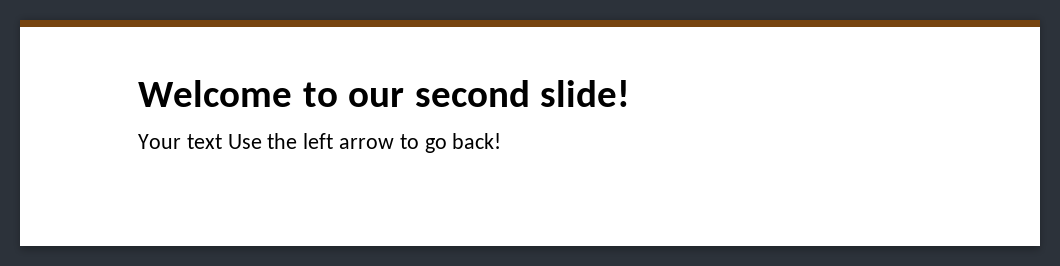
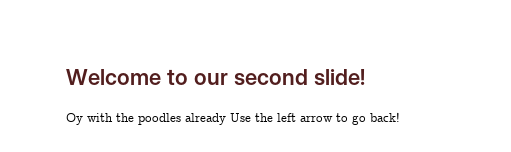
- Your text Use the left arrow to go back!
+ Oy with the poodles already Use the left arrow to go back!

